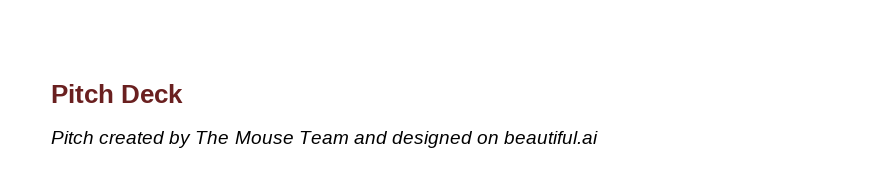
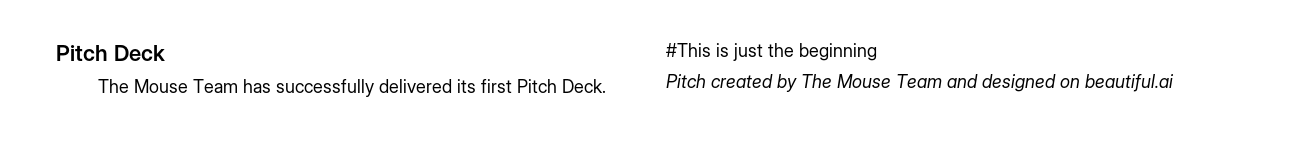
+ The Mouse Team has successfully delivered its first Pitch Deck. #This is just the beginning

